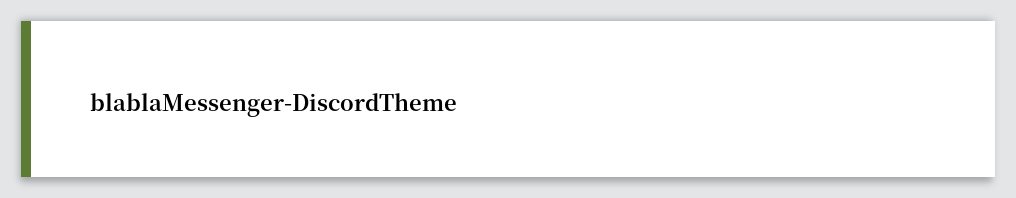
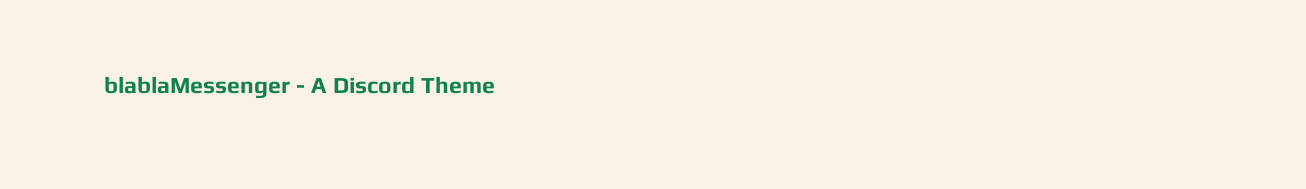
- blablaMessenger-DiscordTheme
+ blablaMessenger - A Discord Theme

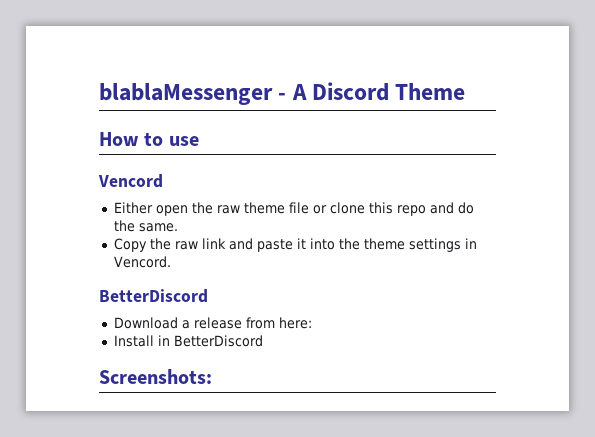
+ How to use
+ Vencord
+ Either open the raw theme file or clone this repo and do the same.
+ Copy the raw link and paste it into the theme settings in Vencord.
+ BetterDiscord
+ Download a release from here:
+ Install in BetterDiscord
+ Screenshots:

